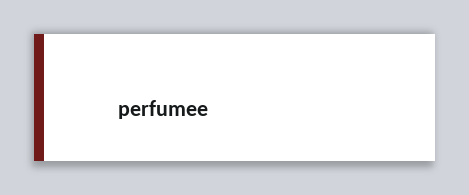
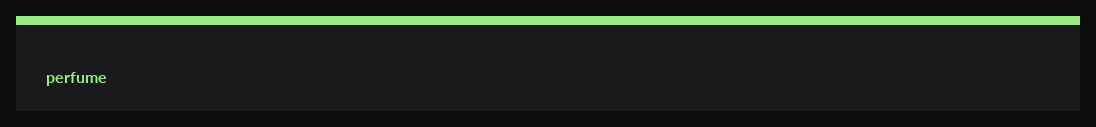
- perfumee
+ perfume

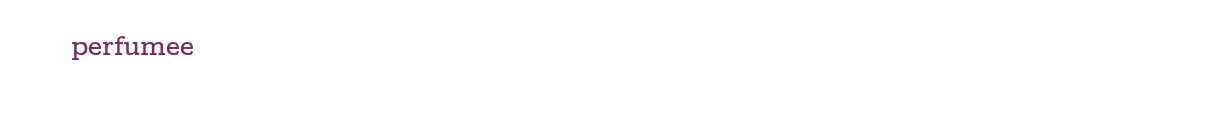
- perfume
+ perfumee

